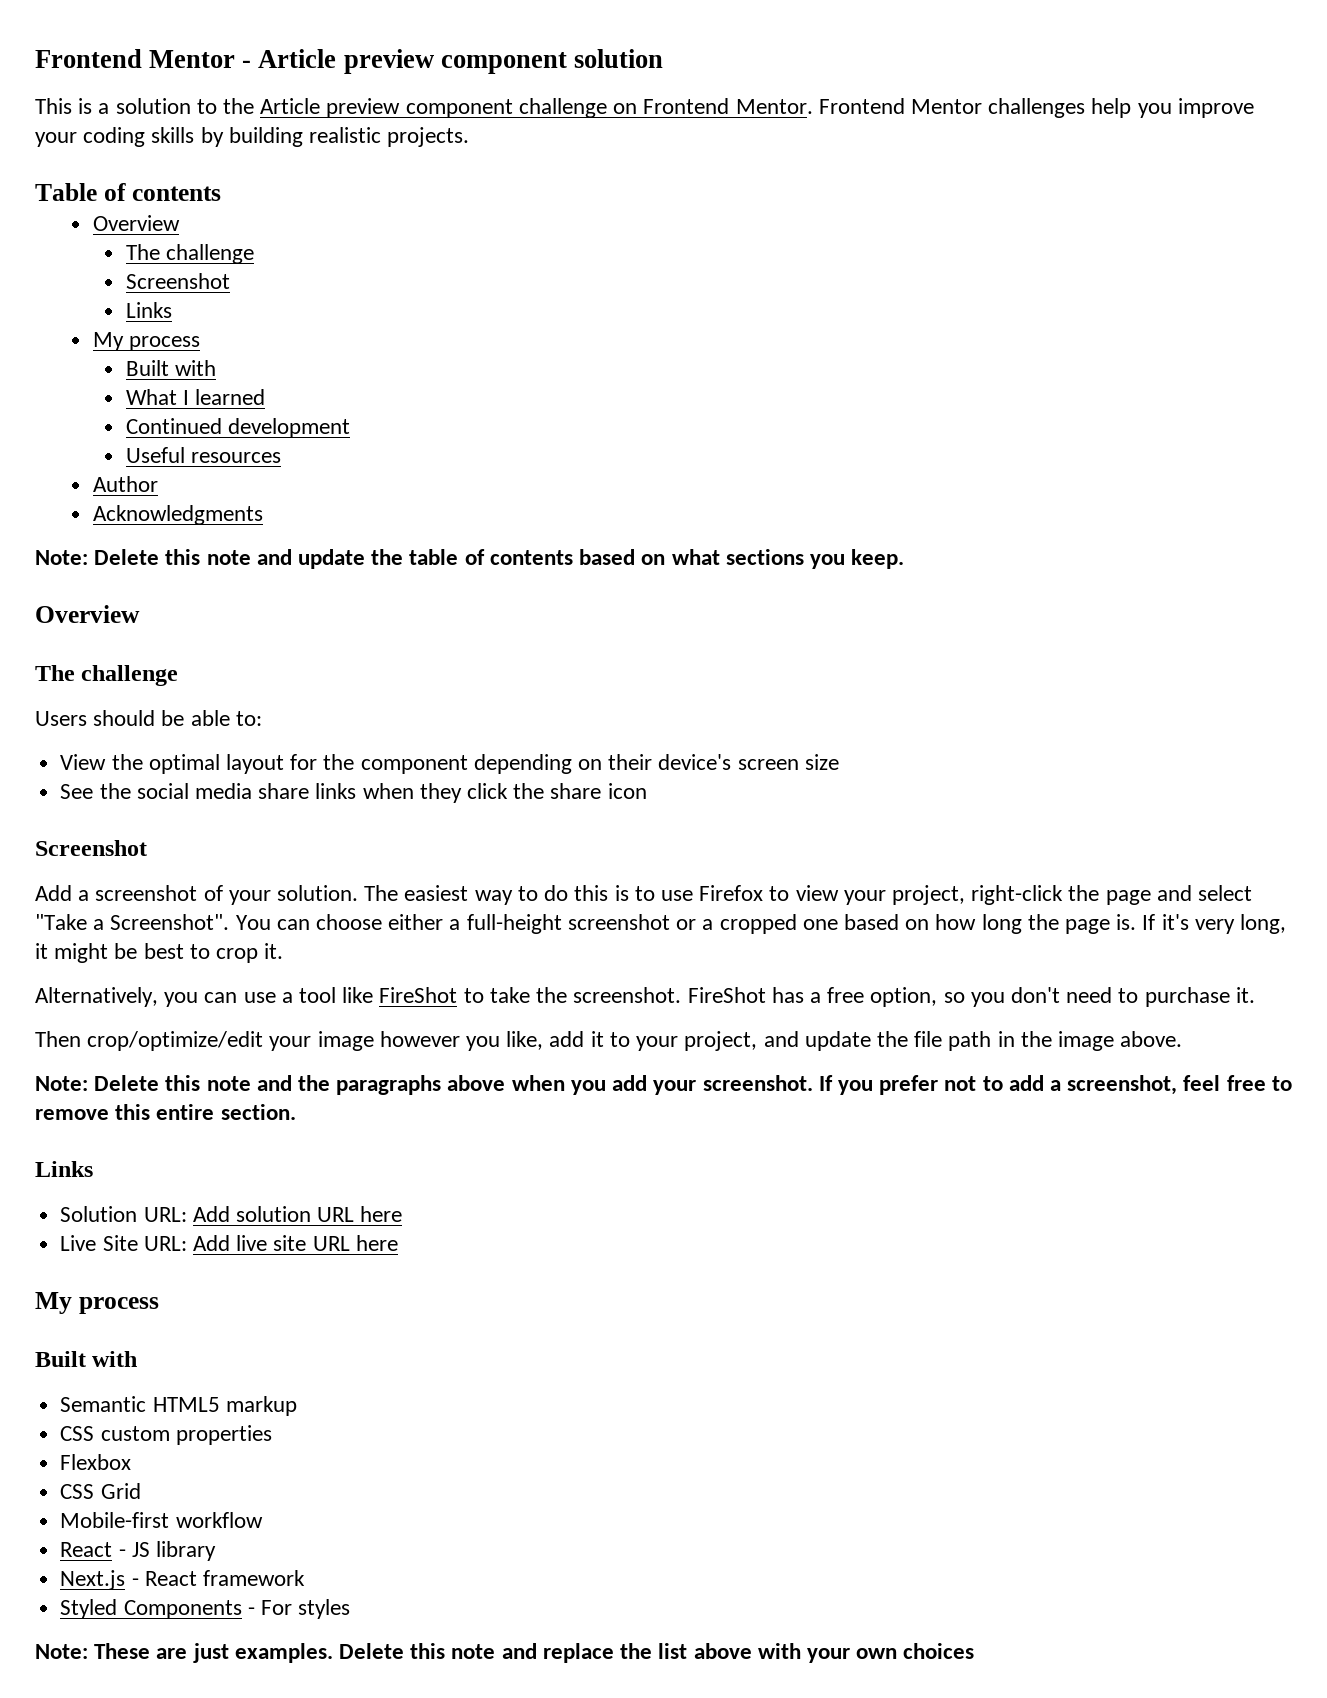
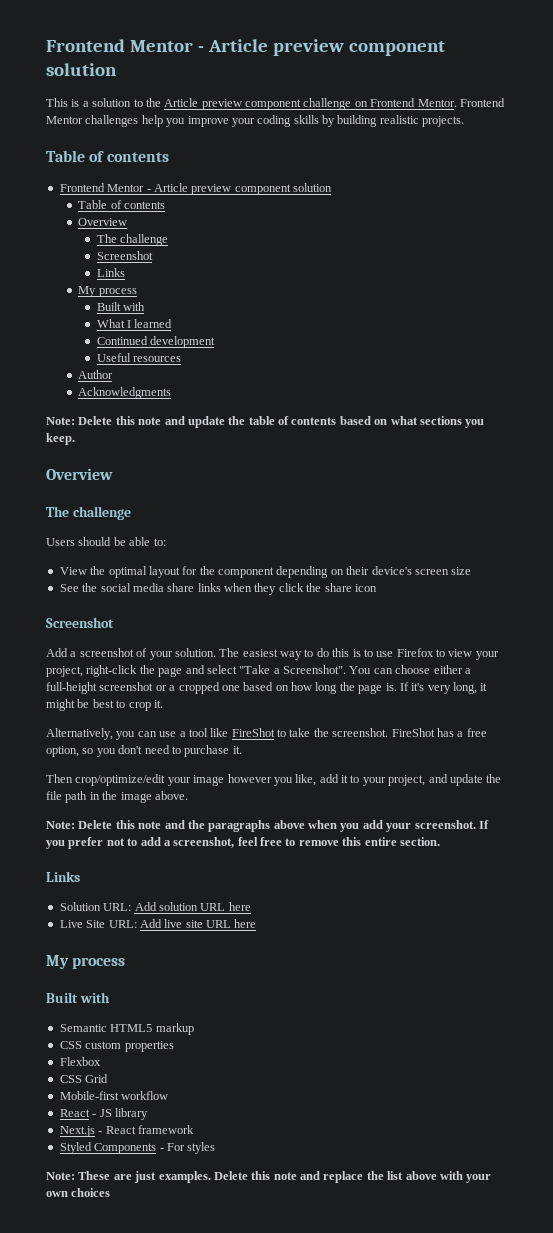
  Frontend Mentor challenges help you improve your coding skills by building realistic projects.
+ Table of contents
+ Frontend Mentor - Article preview component solution

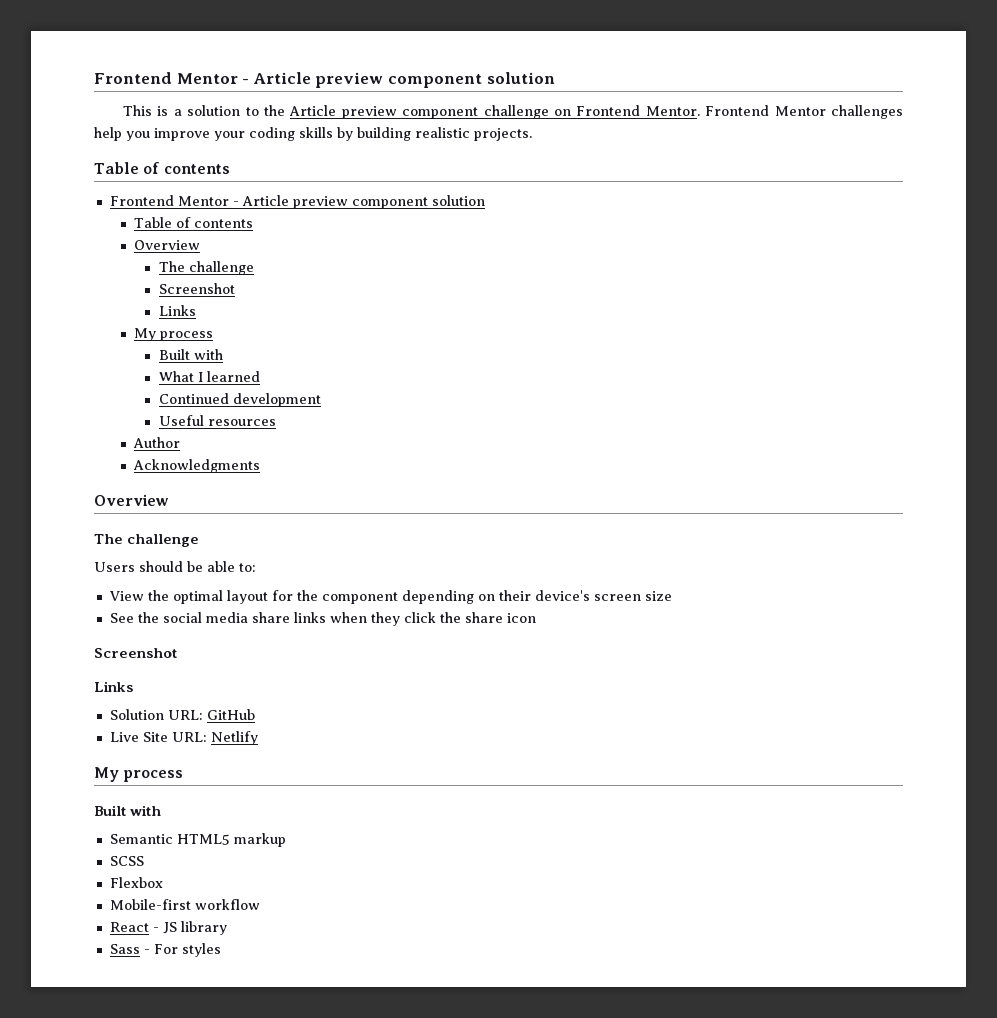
- Note: Delete this note and update the table of contents based on what sections you keep.
- Add a screenshot of your solution. The easiest way to do this is to use Firefox to view your project, right-click the page and select "Take a Screenshot". You can choose either a full-height screenshot or a cropped one based on how long the page is. If it's very long, it might be best to crop it.
- Alternatively, you can use a tool like FireShot to take the screenshot. FireShot has a free option, so you don't need to purchase it.
- Then crop/optimize/edit your image however you like, add it to your project, and update the file path in the image above.
- Note: Delete this note and the paragraphs above when you add your screenshot. If you prefer not to add a screenshot, feel free to remove this entire section.
- Solution URL: Add solution URL here
+ Solution URL: GitHub
- Live Site URL: Add live site URL here
+ Live Site URL: Netlify
- CSS custom properties
+ SCSS
- CSS Grid
- Next.js - React framework
- Styled Components - For styles
- Note: These are just examples. Delete this note and replace the list above with your own choices
+ Sass - For styles

